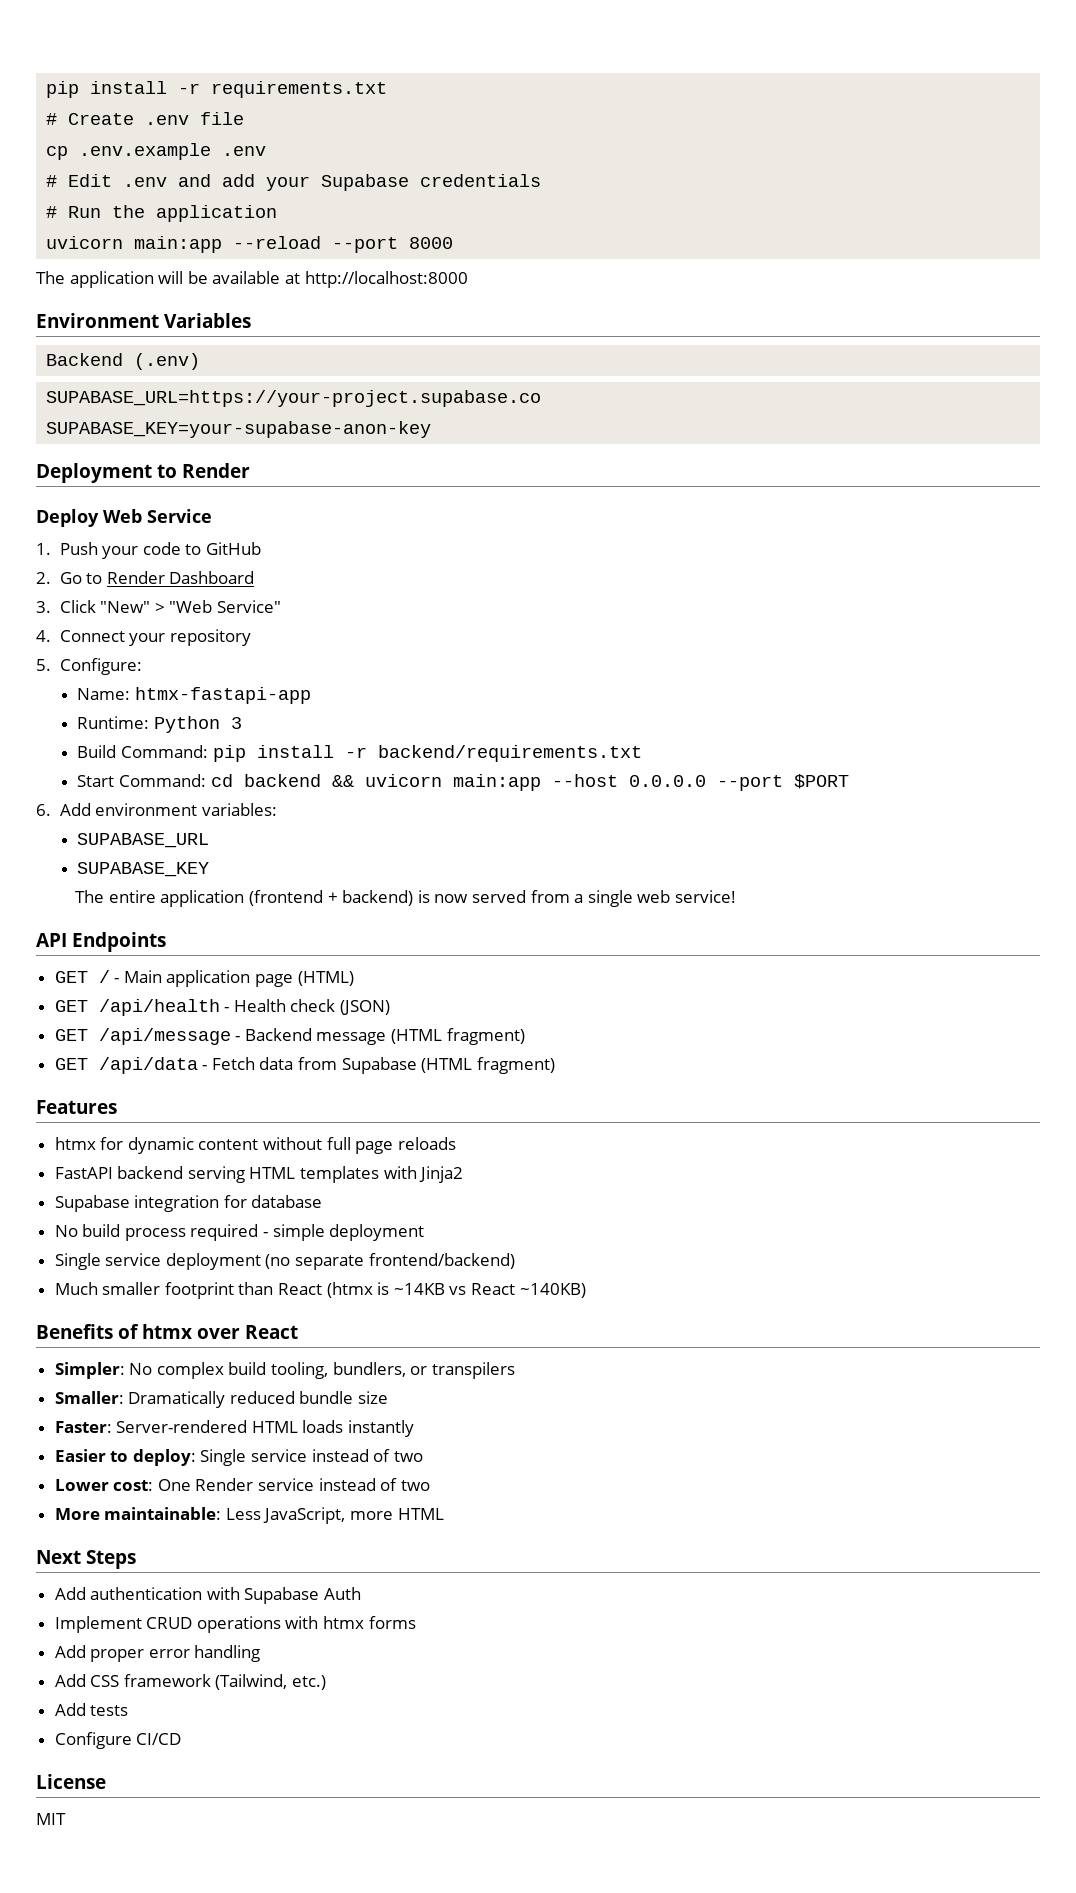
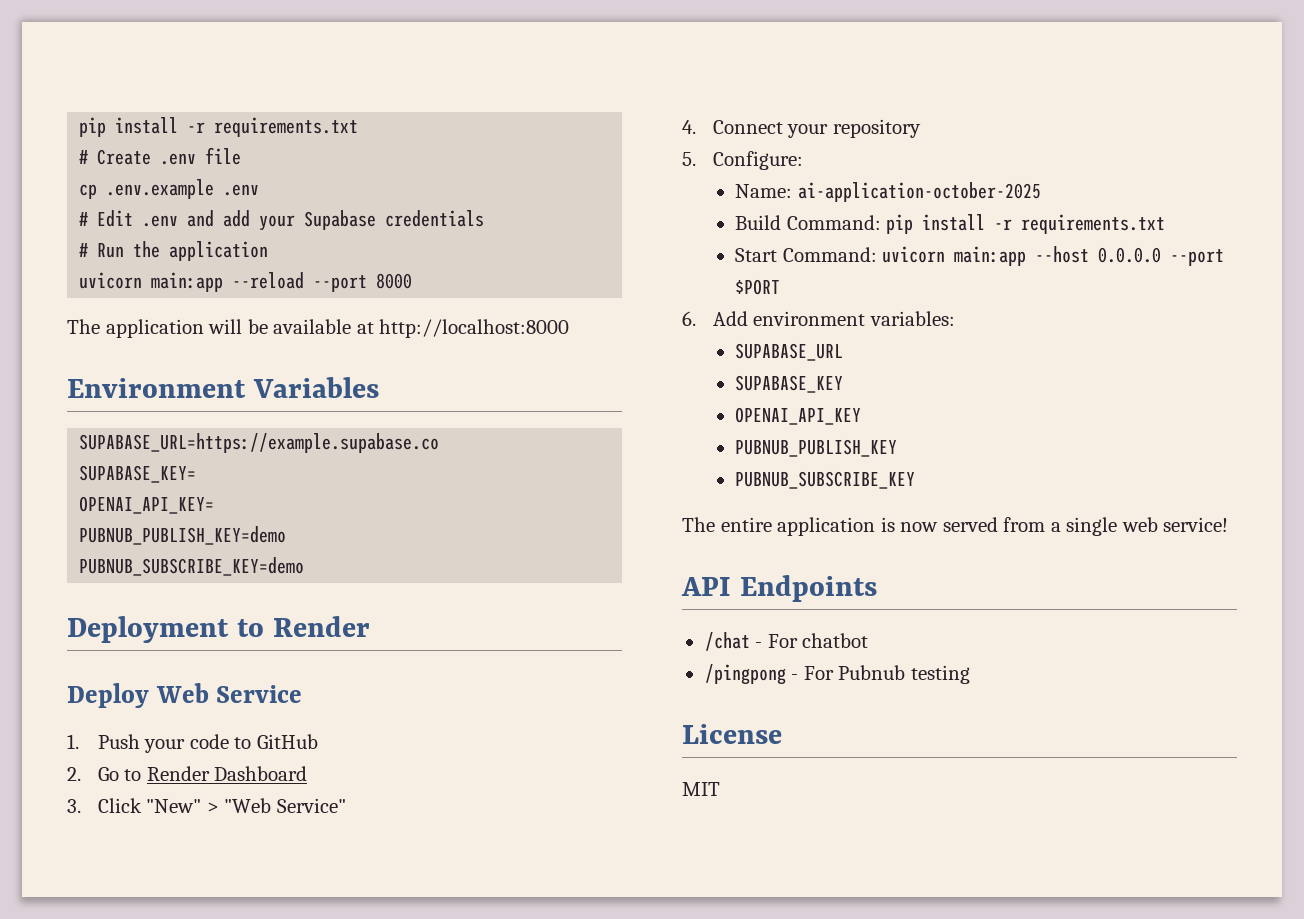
- Backend (.env)
- SUPABASE_URL=https://your-project.supabase.co
- SUPABASE_KEY=your-supabase-anon-key
+ SUPABASE_URL=https://example.supabase.co
+ SUPABASE_KEY=
+ OPENAI_API_KEY=
+ PUBNUB_PUBLISH_KEY=demo
+ PUBNUB_SUBSCRIBE_KEY=demo
- Name: htmx-fastapi-app
- Runtime: Python 3
+ Name: ai-application-october-2025
- Build Command: pip install -r backend/requirements.txt
+ Build Command: pip install -r requirements.txt
- Start Command: cd backend && uvicorn main:app --host 0.0.0.0 --port $PORT
+ Start Command: uvicorn main:app --host 0.0.0.0 --port $PORT
+ OPENAI_API_KEY
+ PUBNUB_PUBLISH_KEY
+ PUBNUB_SUBSCRIBE_KEY
- The entire application (frontend + backend) is now served from a single web service!
+ The entire application is now served from a single web service!
- GET / - Main application page (HTML)
- GET /api/health - Health check (JSON)
- GET /api/message - Backend message (HTML fragment)
- GET /api/data - Fetch data from Supabase (HTML fragment)
- Features
- htmx for dynamic content without full page reloads
- FastAPI backend serving HTML templates with Jinja2
- Supabase integration for database
- No build process required - simple deployment
- Single service deployment (no separate frontend/backend)
- Much smaller footprint than React (htmx is ~14KB vs React ~140KB)
- Benefits of htmx over React
- Simpler: No complex build tooling, bundlers, or transpilers
- Smaller: Dramatically reduced bundle size
- Faster: Server-rendered HTML loads instantly
- Easier to deploy: Single service instead of two
- Lower cost: One Render service instead of two
- More maintainable: Less JavaScript, more HTML
- Next Steps
- Add authentication with Supabase Auth
- Implement CRUD operations with htmx forms
- Add proper error handling
- Add CSS framework (Tailwind, etc.)
- Add tests
- Configure CI/CD
+ /chat - For chatbot
+ /pingpong - For Pubnub testing

